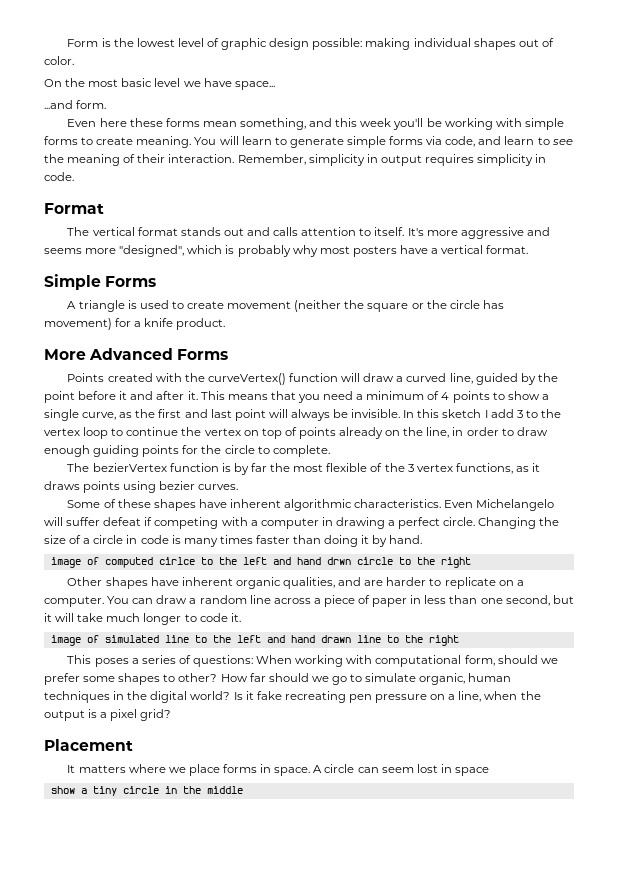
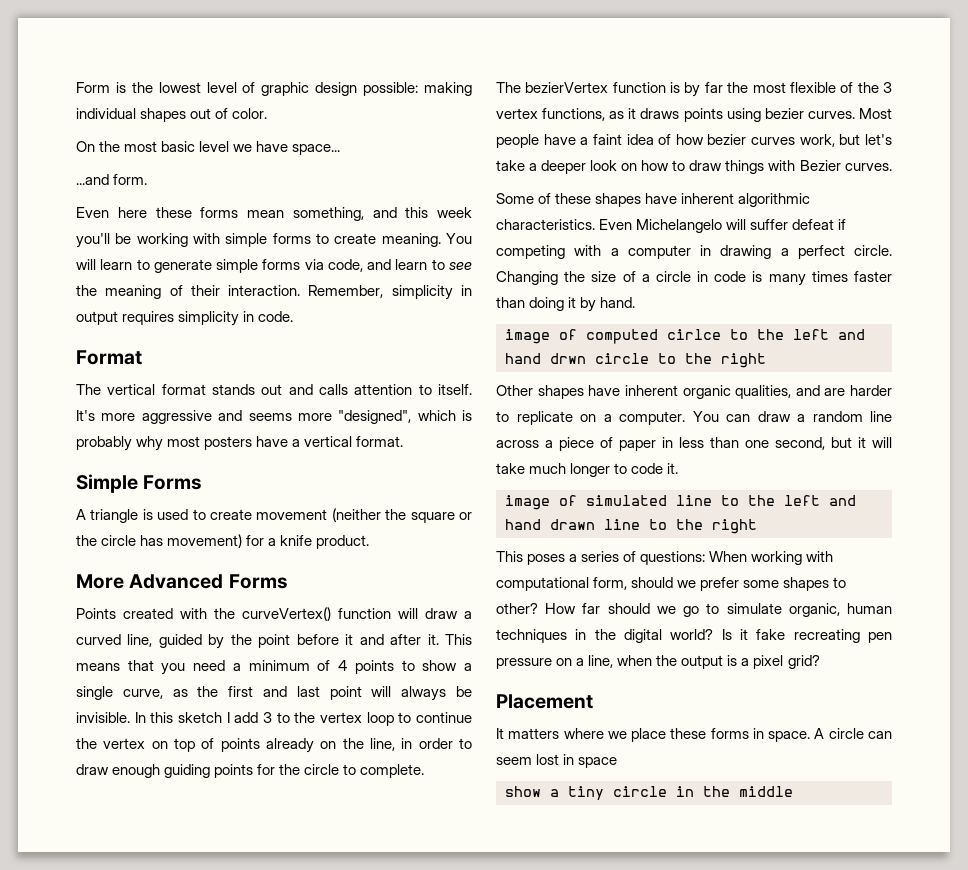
+ Most people have a faint idea of how bezier curves work, but let's take a deeper look on how to draw things with Bezier curves.
- It matters where we place forms in space.
+ It matters where we place these forms in space.

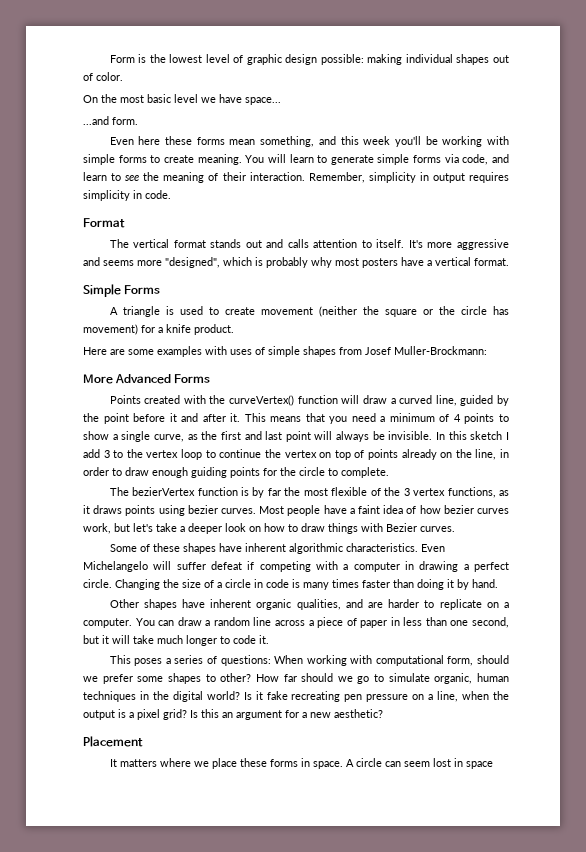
+ Here are some examples with uses of simple shapes from Josef Muller-Brockmann:
- image of computed cirlce to the left and hand drwn circle to the right
- image of simulated line to the left and hand drawn line to the right
+ Is this an argument for a new aesthetic?
- show a tiny circle in the middle

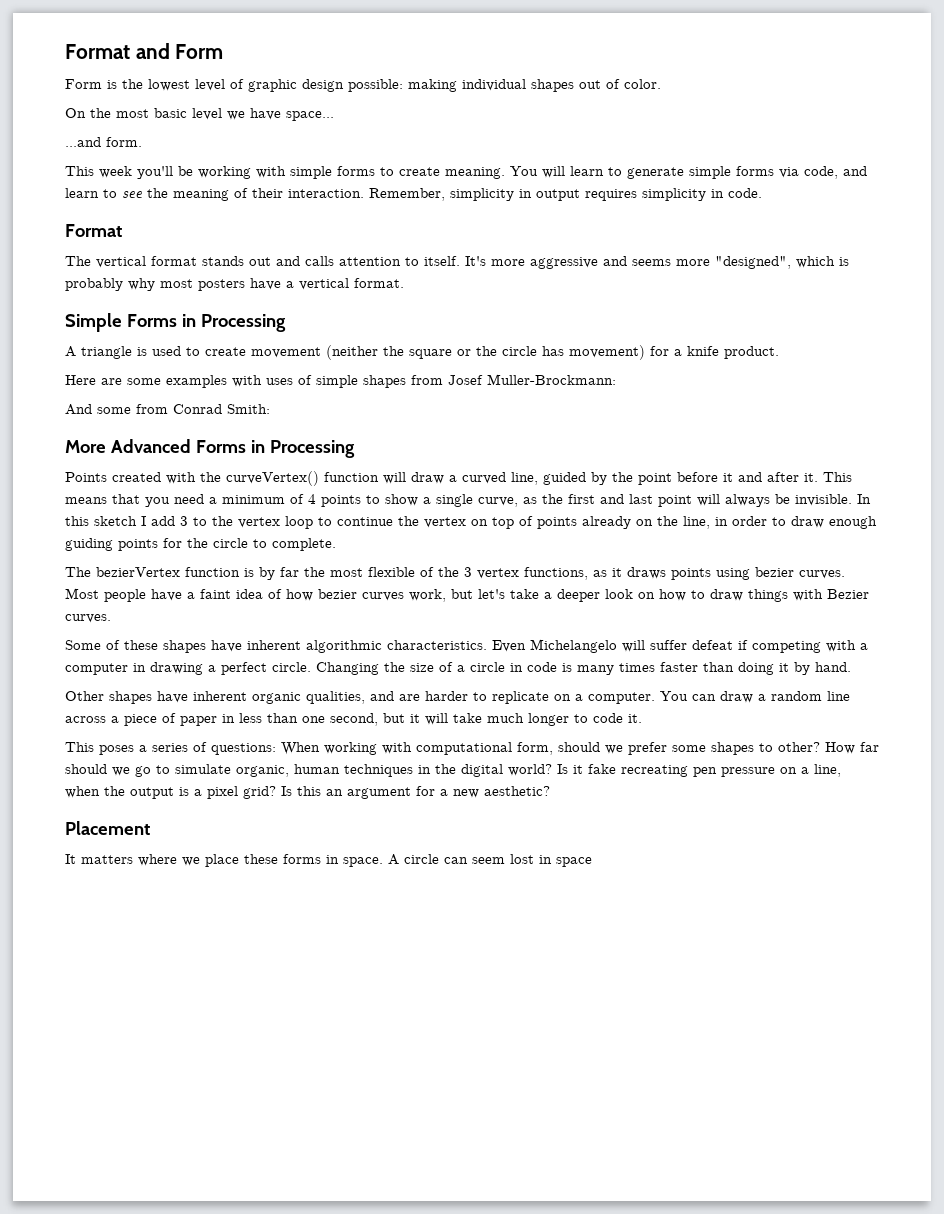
+ Format and Form
- Even here these forms mean something, and this week you'll be working with simple forms to create meaning.
+ This week you'll be working with simple forms to create meaning.
- Simple Forms
+ Simple Forms in Processing
+ And some from Conrad Smith:
- More Advanced Forms
+ More Advanced Forms in Processing

